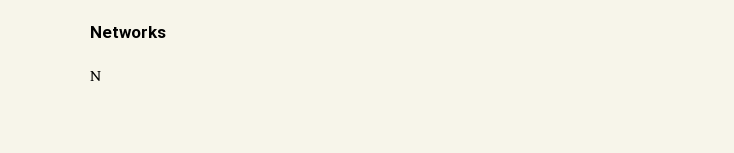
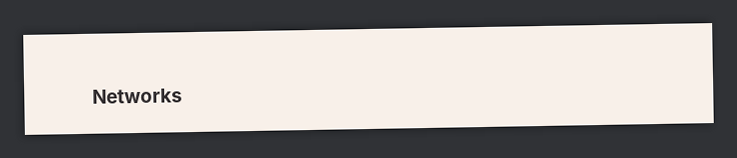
- N

